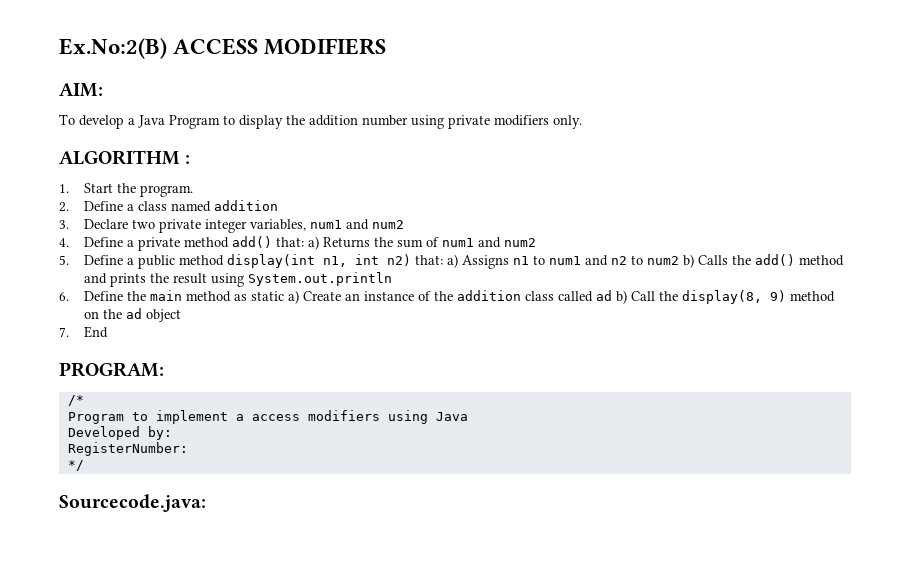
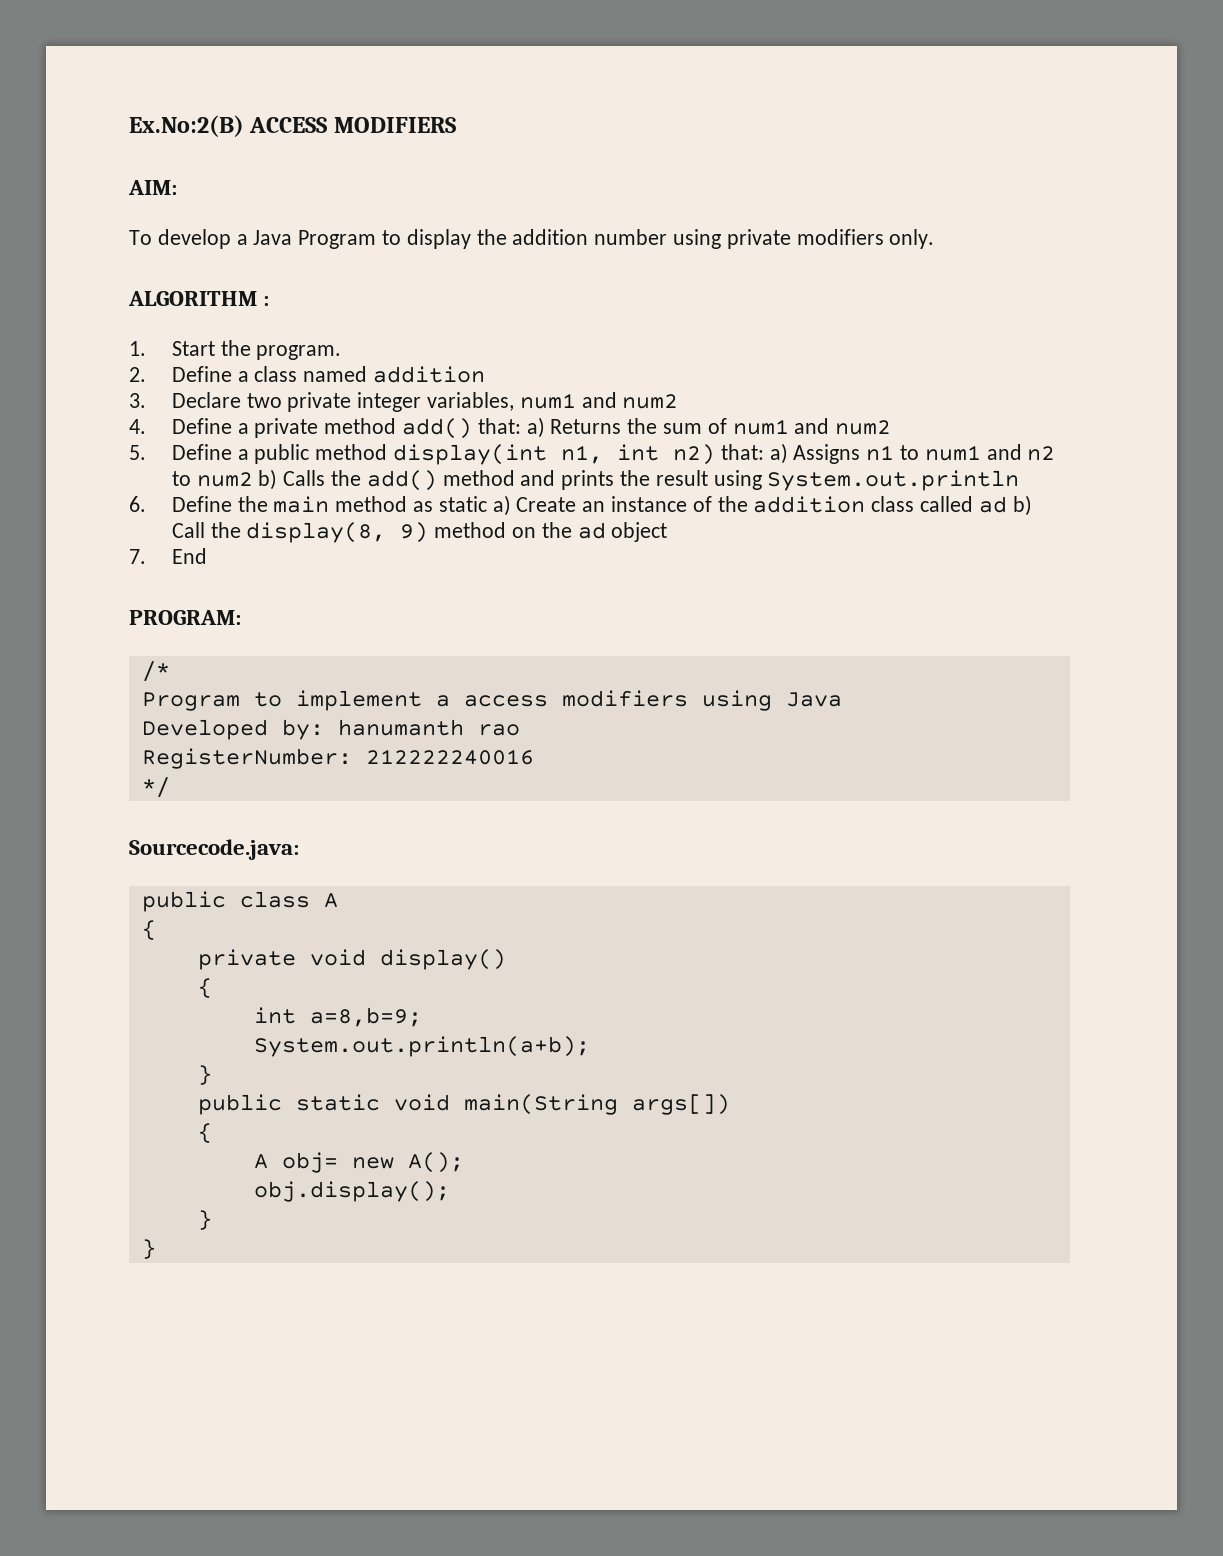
- Developed by:
+ Developed by: hanumanth rao
- RegisterNumber:
+ RegisterNumber: 212222240016
+ public class A
+ {
+ private void display()
+ {
+ int a=8,b=9;
+ System.out.println(a+b);
+ }
+ public static void main(String args[])
+ {
+ A obj= new A();
+ obj.display();
+ }
+ }

